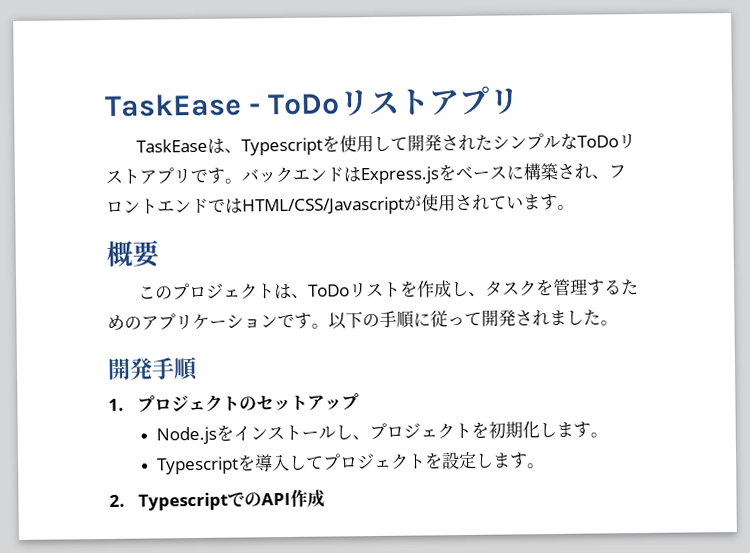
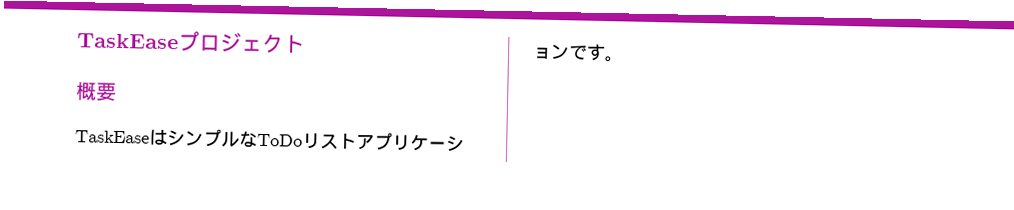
- TaskEase - ToDoリストアプリ
+ TaskEaseプロジェクト
+ 概要
- TaskEaseは、Typescriptを使用して開発されたシンプルなToDoリストアプリです。バックエンドはExpress.jsをベースに構築され、フロントエンドではHTML/CSS/Javascriptが使用されています。
- 概要
- このプロジェクトは、ToDoリストを作成し、タスクを管理するためのアプリケーションです。以下の手順に従って開発されました。
- 開発手順
- 1.プロジェクトのセットアップ
- Node.jsをインストールし、プロジェクトを初期化します。
- Typescriptを導入してプロジェクトを設定します。
- 2. TypescriptでのAPI作成
+ TaskEaseはシンプルなToDoリストアプリケーションです。

